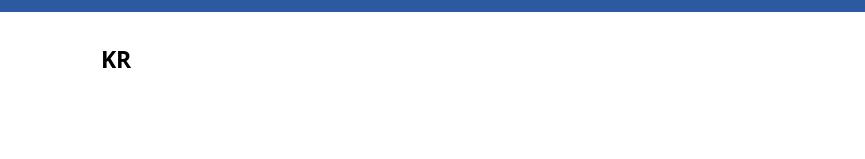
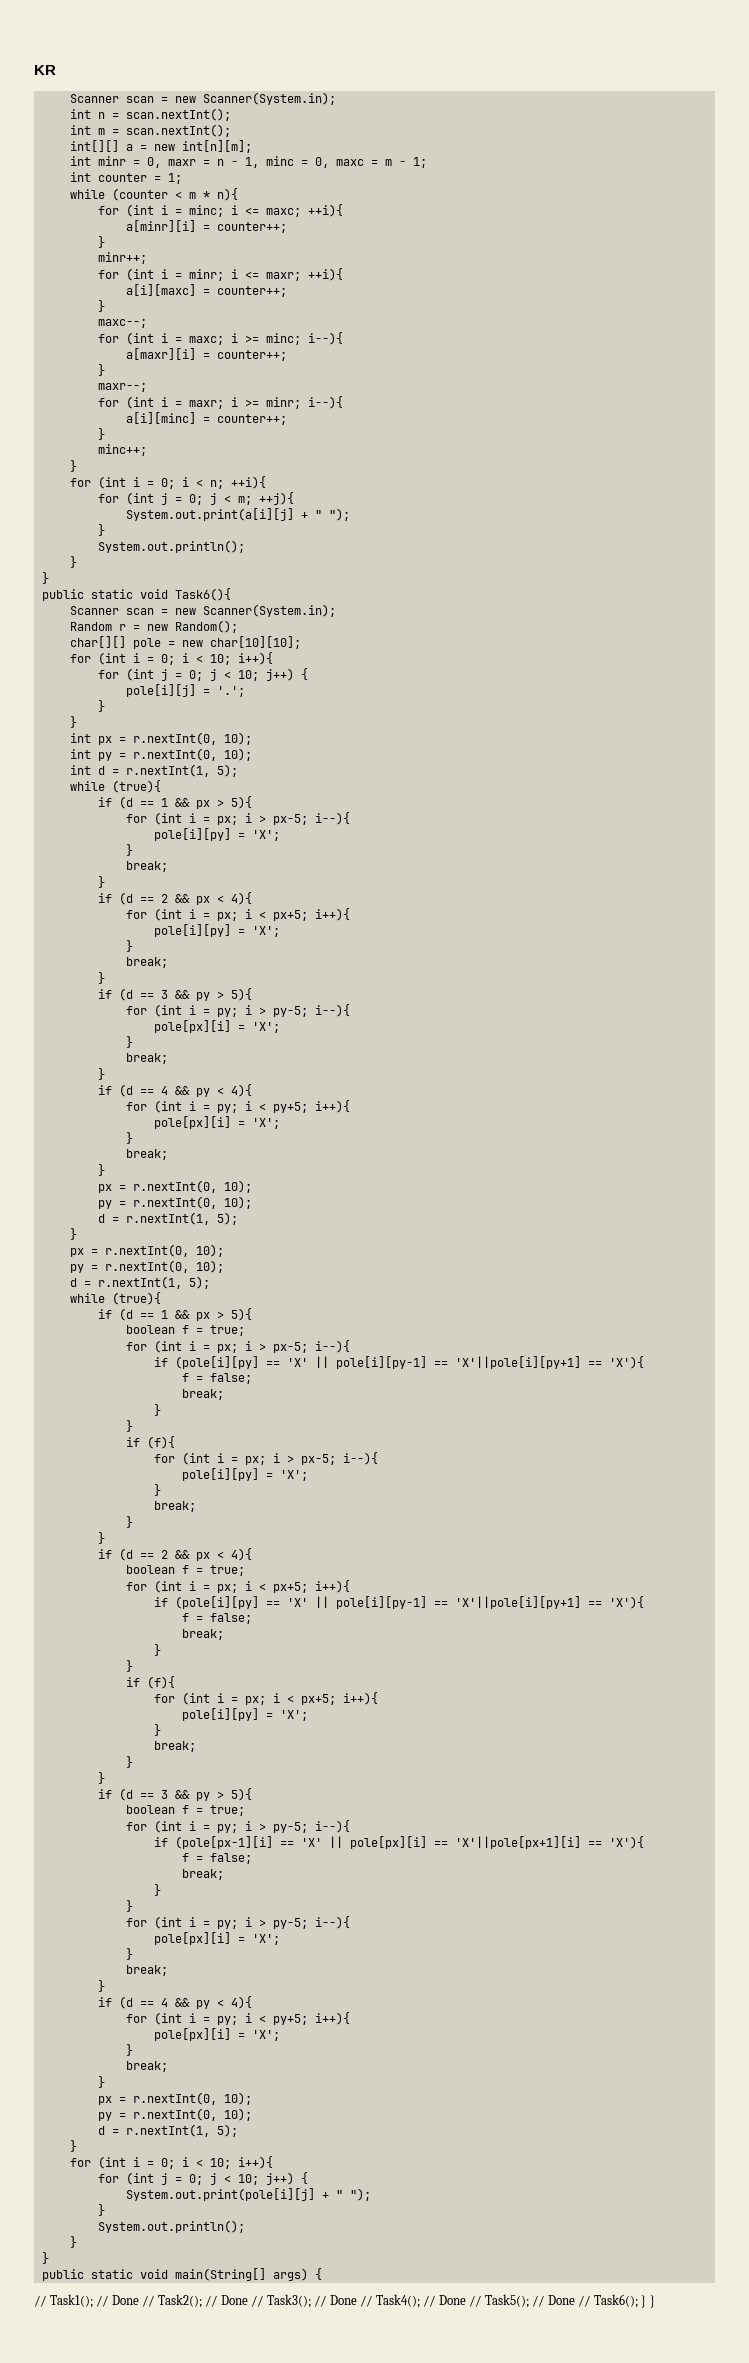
  KR
+ Scanner scan = new Scanner(System.in);
+ int n = scan.nextInt();
+ int m = scan.nextInt();
+ int[][] a = new int[n][m];
+ int minr = 0, maxr = n - 1, minc = 0, maxc = m - 1;
+ int counter = 1;
+ while (counter < m * n){
+ for (int i = minc; i <= maxc; ++i){
+ a[minr][i] = counter++;
+ }
+ minr++;
+ for (int i = minr; i <= maxr; ++i){
+ a[i][maxc] = counter++;
+ }
+ maxc--;
+ for (int i = maxc; i >= minc; i--){
+ a[maxr][i] = counter++;
+ }
+ maxr--;
+ for (int i = maxr; i >= minr; i--){
+ a[i][minc] = counter++;
+ }
+ minc++;
+ }
+ for (int i = 0; i < n; ++i){
+ for (int j = 0; j < m; ++j){
+ System.out.print(a[i][j] + " ");
+ }
+ System.out.println();
+ }
+ }
+ public static void Task6(){
+ Scanner scan = new Scanner(System.in);
+ Random r = new Random();
+ char[][] pole = new char[10][10];
+ for (int i = 0; i < 10; i++){
+ for (int j = 0; j < 10; j++) {
+ pole[i][j] = '.';
+ }
+ }
+ int px = r.nextInt(0, 10);
+ int py = r.nextInt(0, 10);
+ int d = r.nextInt(1, 5);
+ while (true){
+ if (d == 1 && px > 5){
+ for (int i = px; i > px-5; i--){
+ pole[i][py] = 'X';
+ }
+ break;
+ }
+ if (d == 2 && px < 4){
+ for (int i = px; i < px+5; i++){
+ pole[i][py] = 'X';
+ }
+ break;
+ }
+ if (d == 3 && py > 5){
+ for (int i = py; i > py-5; i--){
+ pole[px][i] = 'X';
+ }
+ break;
+ }
+ if (d == 4 && py < 4){
+ for (int i = py; i < py+5; i++){
+ pole[px][i] = 'X';
+ }
+ break;
+ }
+ px = r.nextInt(0, 10);
+ py = r.nextInt(0, 10);
+ d = r.nextInt(1, 5);
+ }
+ px = r.nextInt(0, 10);
+ py = r.nextInt(0, 10);
+ d = r.nextInt(1, 5);
+ while (true){
+ if (d == 1 && px > 5){
+ boolean f = true;
+ for (int i = px; i > px-5; i--){
+ if (pole[i][py] == 'X' || pole[i][py-1] == 'X'||pole[i][py+1] == 'X'){
+ f = false;
+ break;
+ }
+ }
+ if (f){
+ for (int i = px; i > px-5; i--){
+ pole[i][py] = 'X';
+ }
+ break;
+ }
+ }
+ if (d == 2 && px < 4){
+ boolean f = true;
+ for (int i = px; i < px+5; i++){
+ if (pole[i][py] == 'X' || pole[i][py-1] == 'X'||pole[i][py+1] == 'X'){
+ f = false;
+ break;
+ }
+ }
+ if (f){
+ for (int i = px; i < px+5; i++){
+ pole[i][py] = 'X';
+ }
+ break;
+ }
+ }
+ if (d == 3 && py > 5){
+ boolean f = true;
+ for (int i = py; i > py-5; i--){
+ if (pole[px-1][i] == 'X' || pole[px][i] == 'X'||pole[px+1][i] == 'X'){
+ f = false;
+ break;
+ }
+ }
+ for (int i = py; i > py-5; i--){
+ pole[px][i] = 'X';
+ }
+ break;
+ }
+ if (d == 4 && py < 4){
+ for (int i = py; i < py+5; i++){
+ pole[px][i] = 'X';
+ }
+ break;
+ }
+ px = r.nextInt(0, 10);
+ py = r.nextInt(0, 10);
+ d = r.nextInt(1, 5);
+ }
+ for (int i = 0; i < 10; i++){
+ for (int j = 0; j < 10; j++) {
+ System.out.print(pole[i][j] + " ");
+ }
+ System.out.println();
+ }
+ }
+ public static void main(String[] args) {
+ // Task1(); // Done // Task2(); // Done // Task3(); // Done // Task4(); // Done // Task5(); // Done // Task6(); } }

